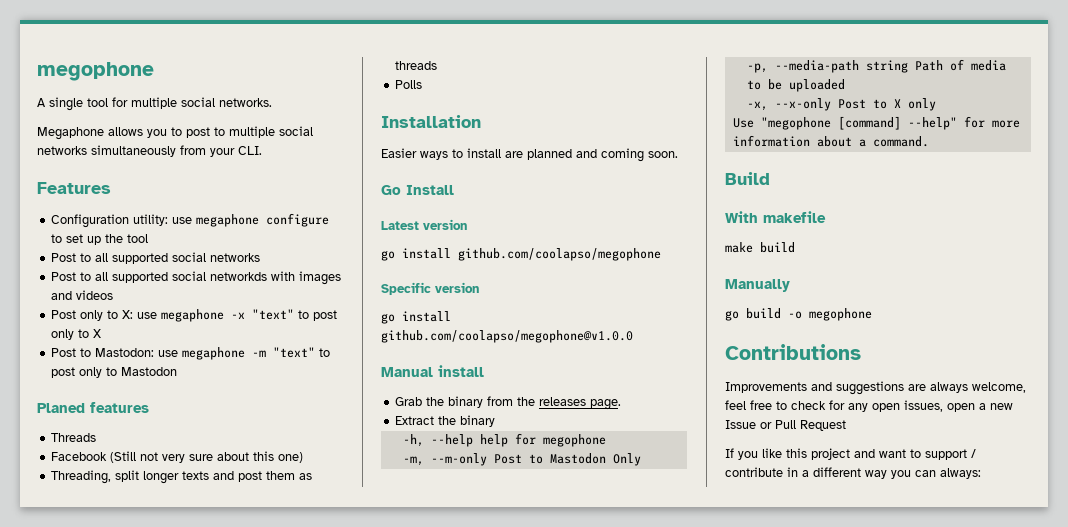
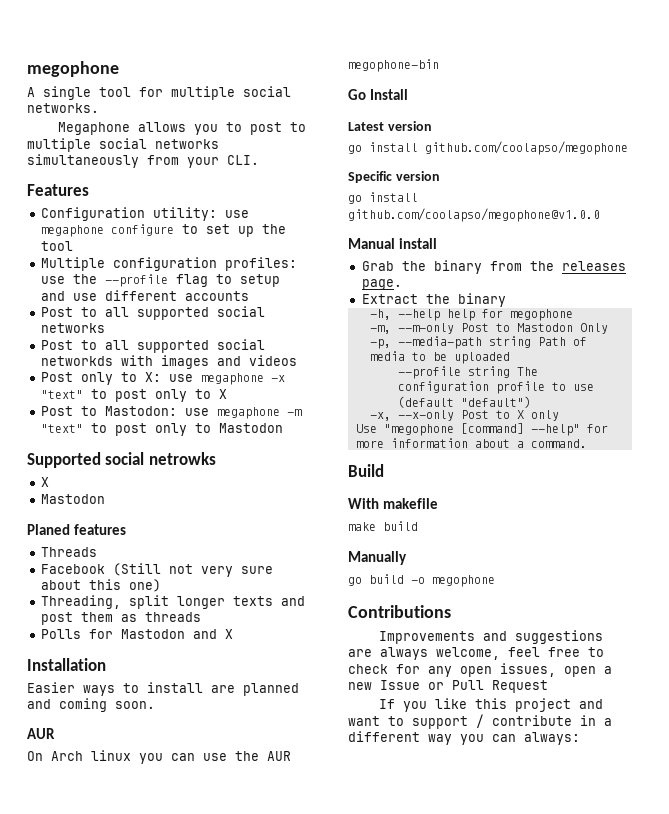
+ Multiple configuration profiles: use the --profile flag to setup and use different accounts
+ Supported social netrowks
+ X
+ Mastodon
- Polls
+ Polls for Mastodon and X
  Easier ways to install are planned and coming soon.
+ AUR
+ On Arch linux you can use the AUR megophone-bin
+ --profile string The configuration profile to use (default "default")

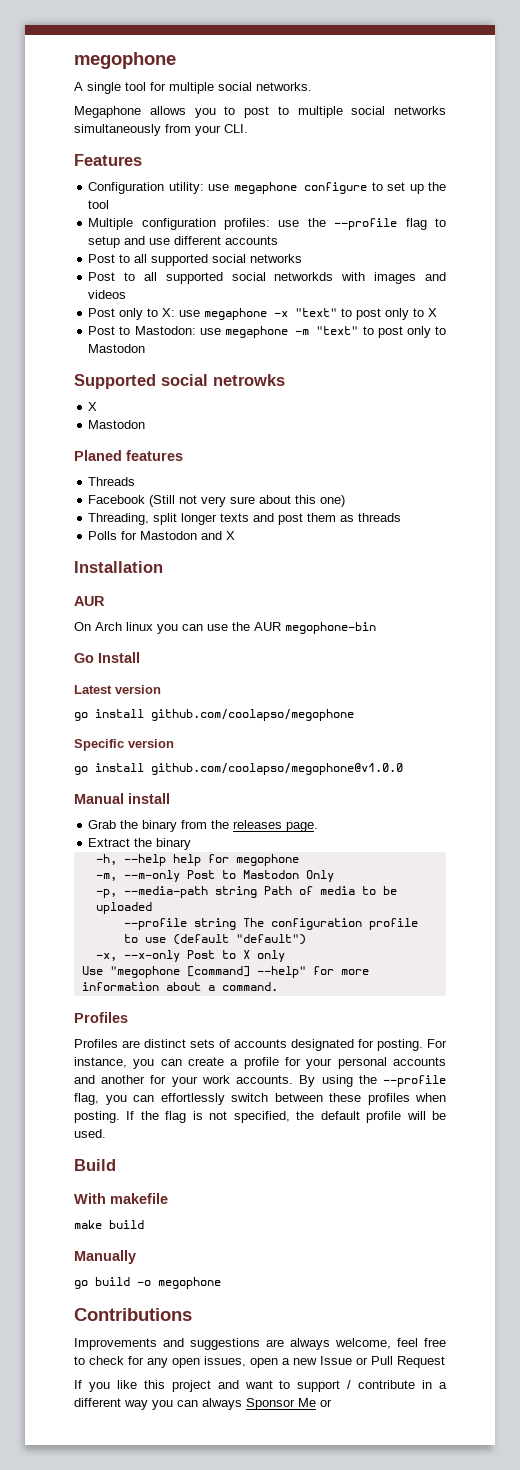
- Easier ways to install are planned and coming soon.
  Use "megophone [command] --help" for more information about a command.
+ Profiles
+ Profiles are distinct sets of accounts designated for posting. For instance, you can create a profile for your personal accounts and another for your work accounts. By using the --profile flag, you can effortlessly switch between these profiles when posting. If the flag is not specified, the default profile will be used.
- If you like this project and want to support / contribute in a different way you can always:
+ If you like this project and want to support / contribute in a different way you can always Sponsor Me or

